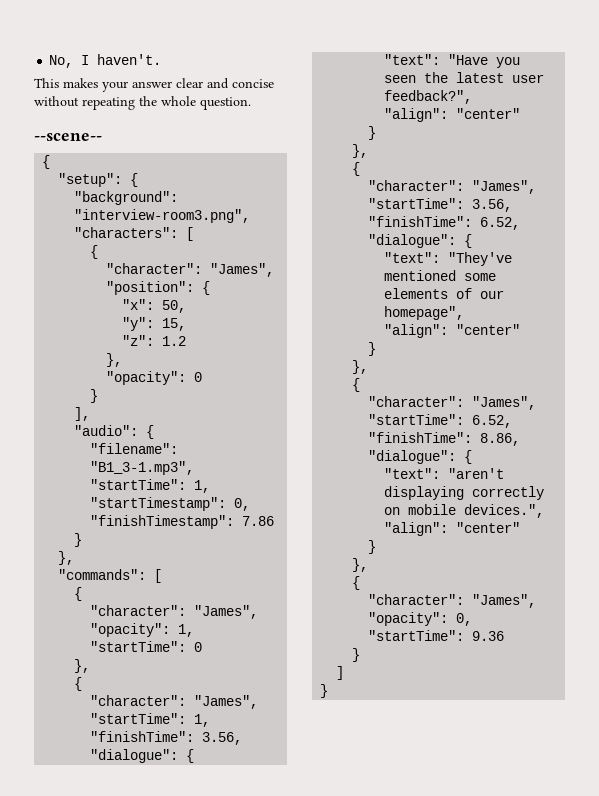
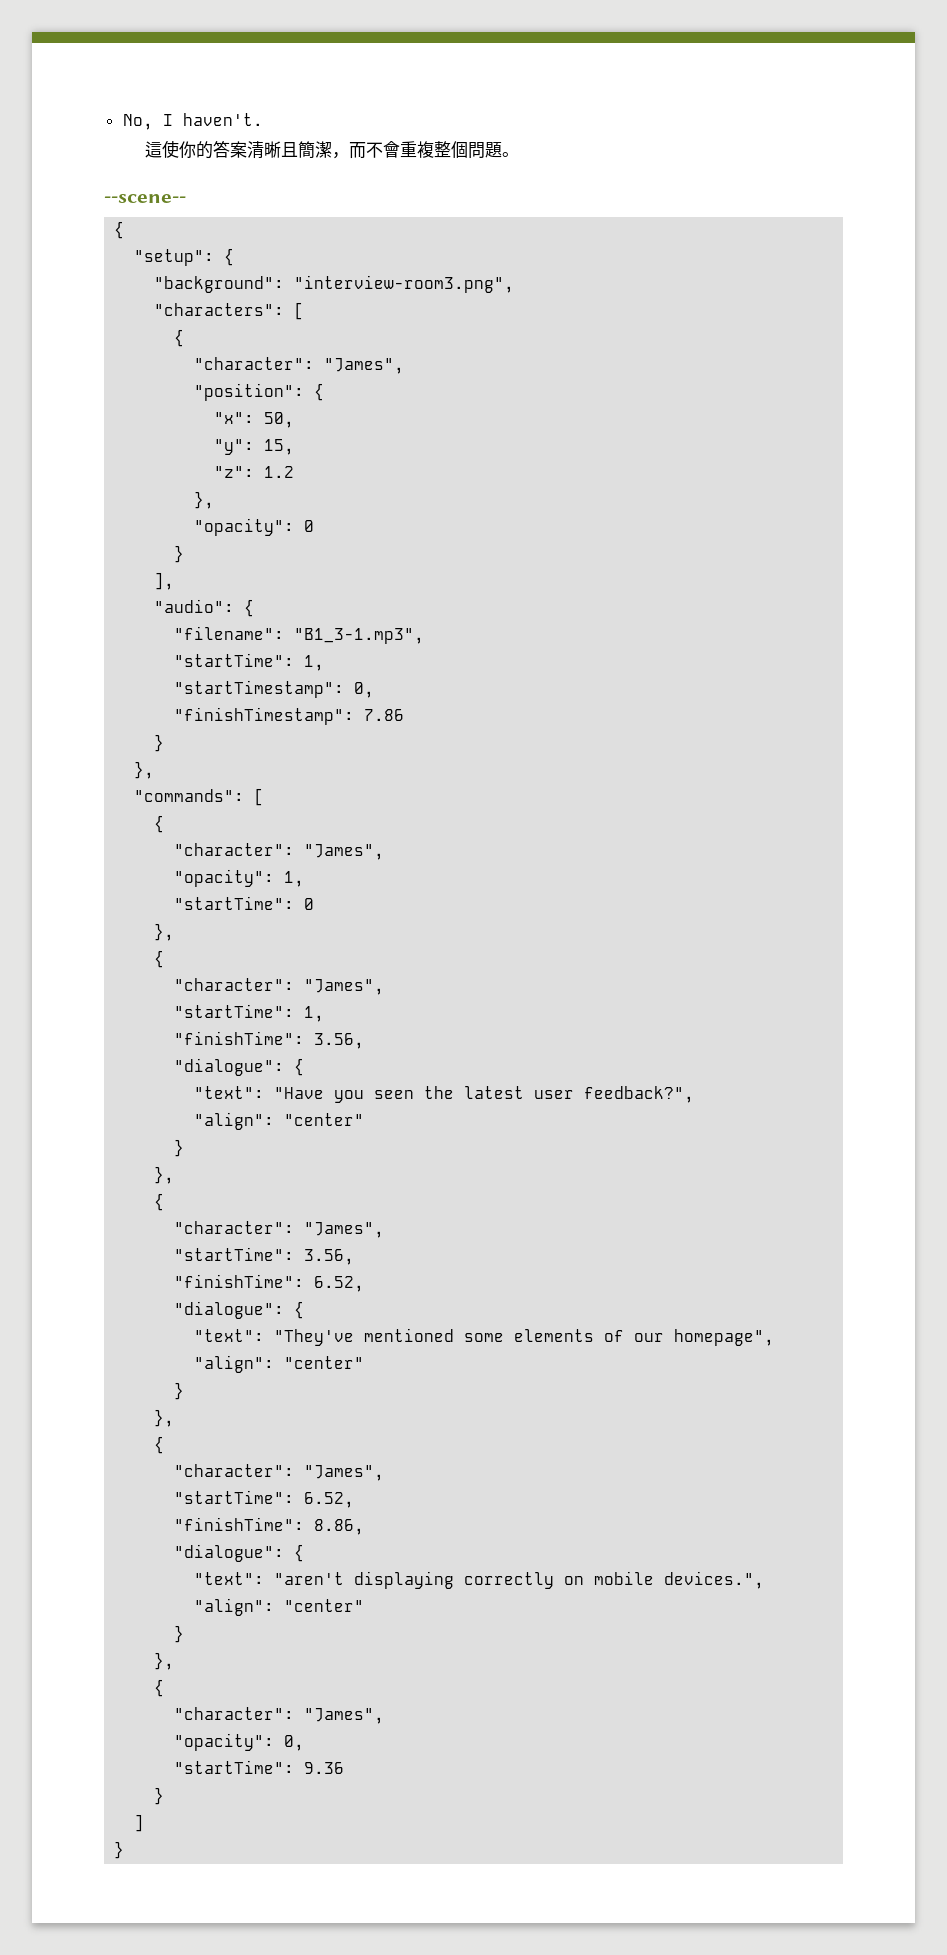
- This makes your answer clear and concise without repeating the whole question.
+ 這使你的答案清晰且簡潔，而不會重複整個問題。

